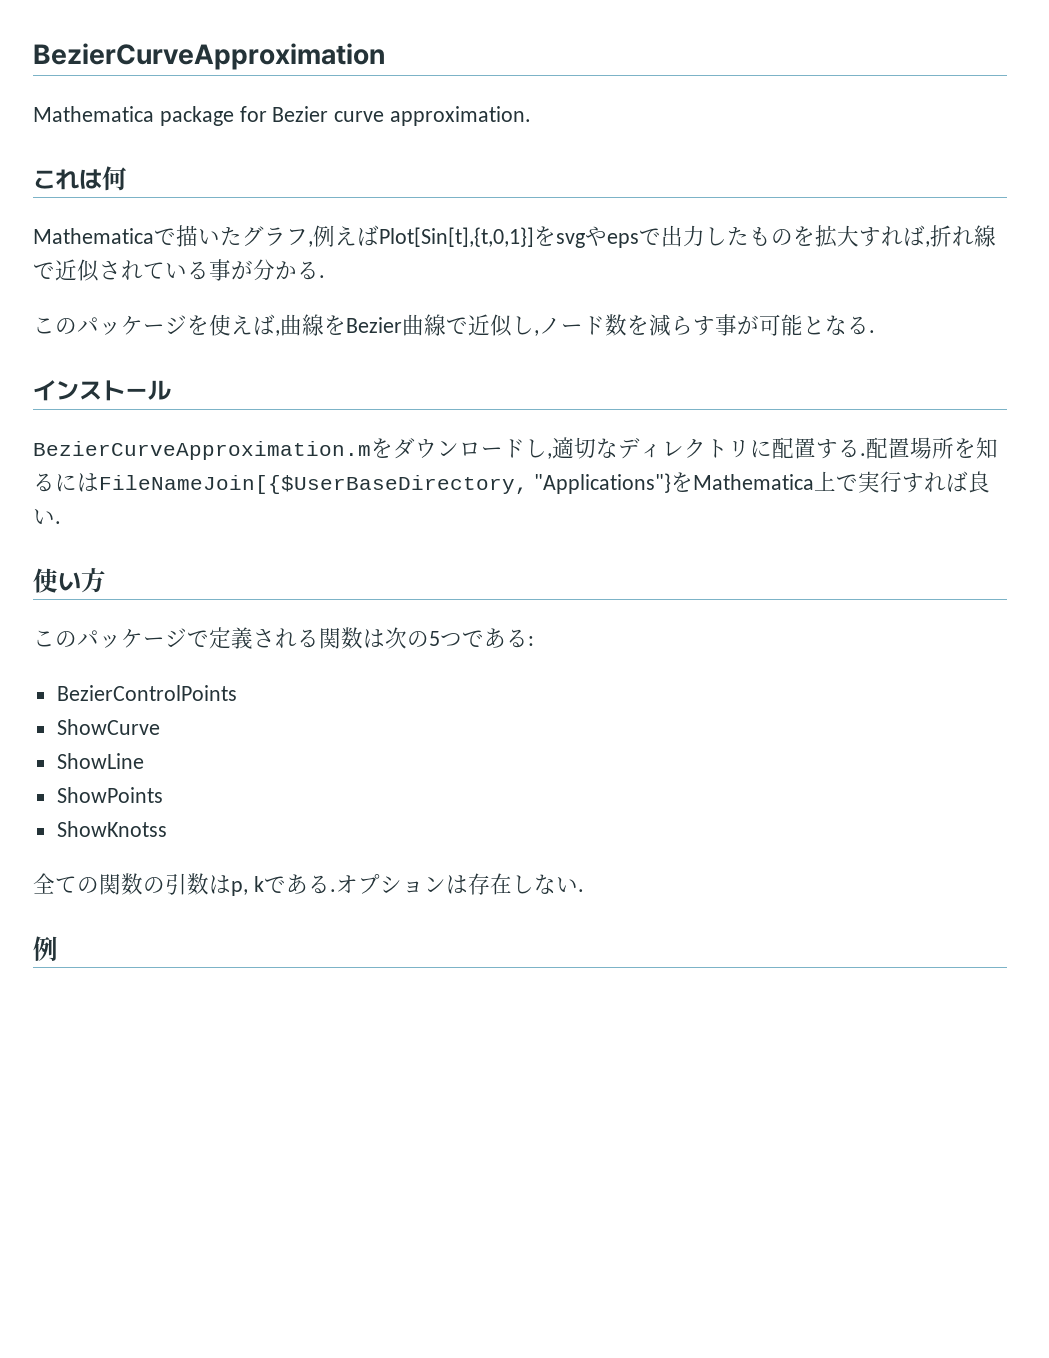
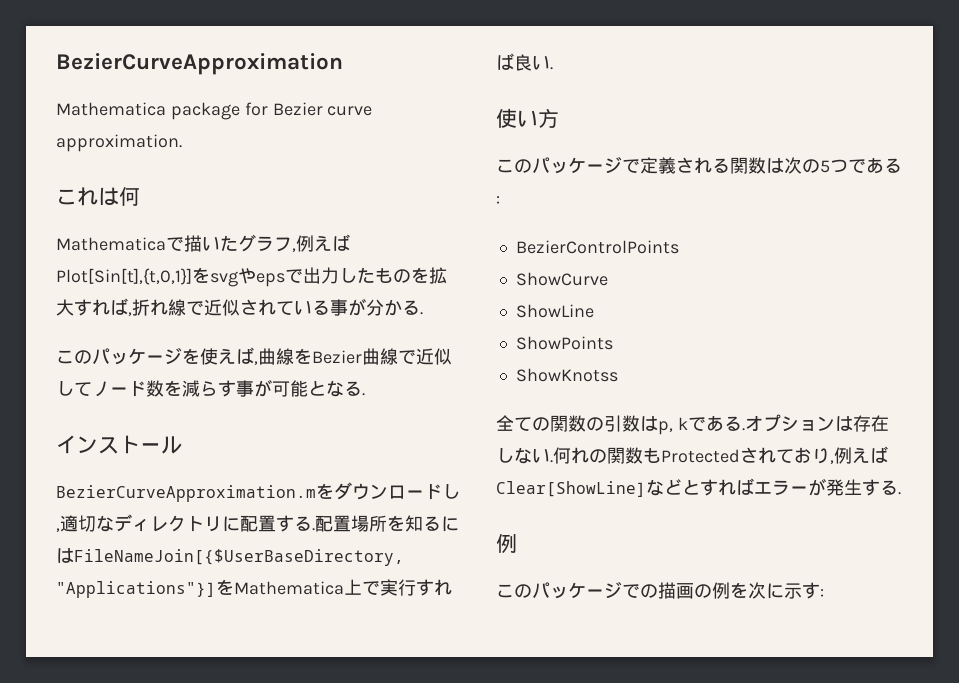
- このパッケージを使えば,曲線をBezier曲線で近似し,ノード数を減らす事が可能となる.
+ このパッケージを使えば,曲線をBezier曲線で近似してノード数を減らす事が可能となる.
- 配置場所を知るにはFileNameJoin[{$UserBaseDirectory, "Applications"}をMathematica上で実行すれば良い.
+ 配置場所を知るにはFileNameJoin[{$UserBaseDirectory, "Applications"}]をMathematica上で実行すれば良い.
- オプションは存在しない.
+ オプションは存在しない.何れの関数もProtectedされており,例えばClear[ShowLine]などとすればエラーが発生する.
  例
+ このパッケージでの描画の例を次に示す:

